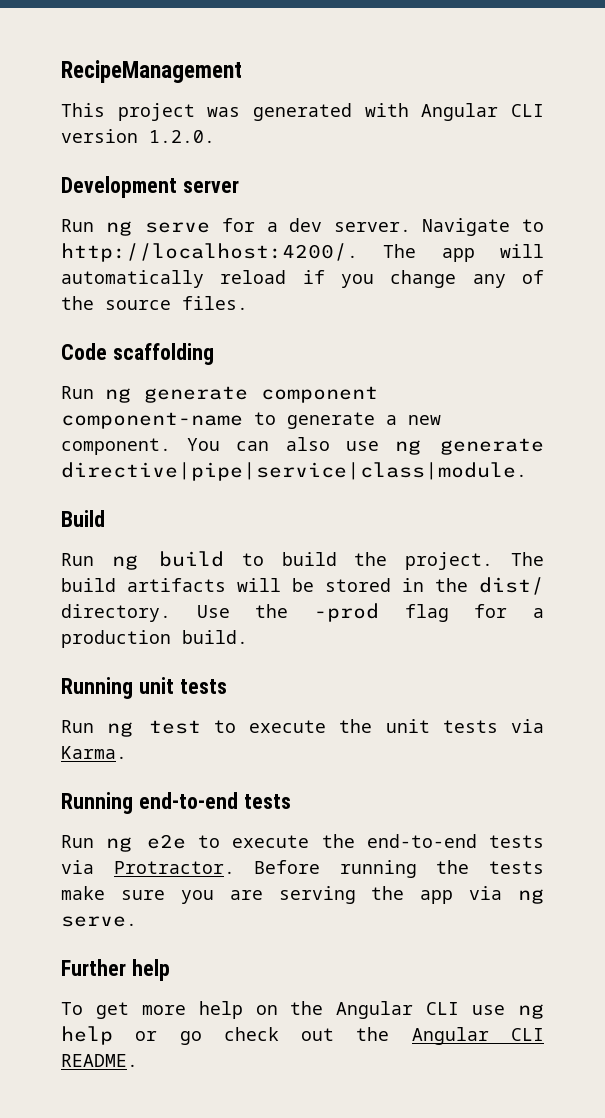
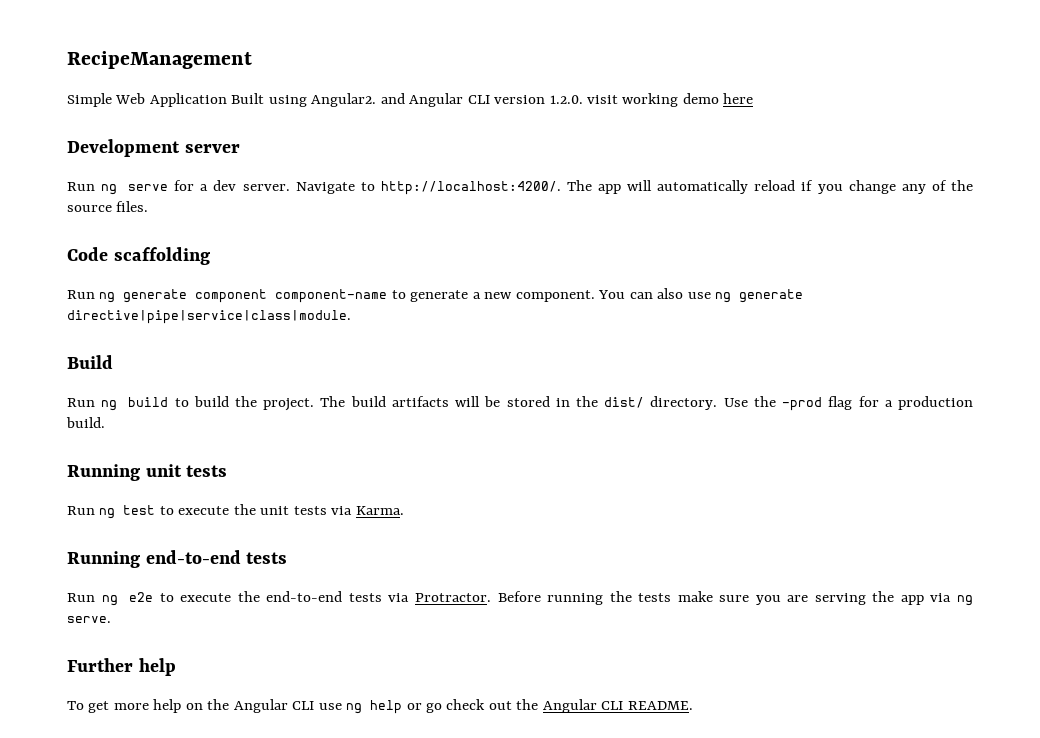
- This project was generated with Angular CLI version 1.2.0.
+ Simple Web Application Built using Angular2. and Angular CLI version 1.2.0. visit working demo here

